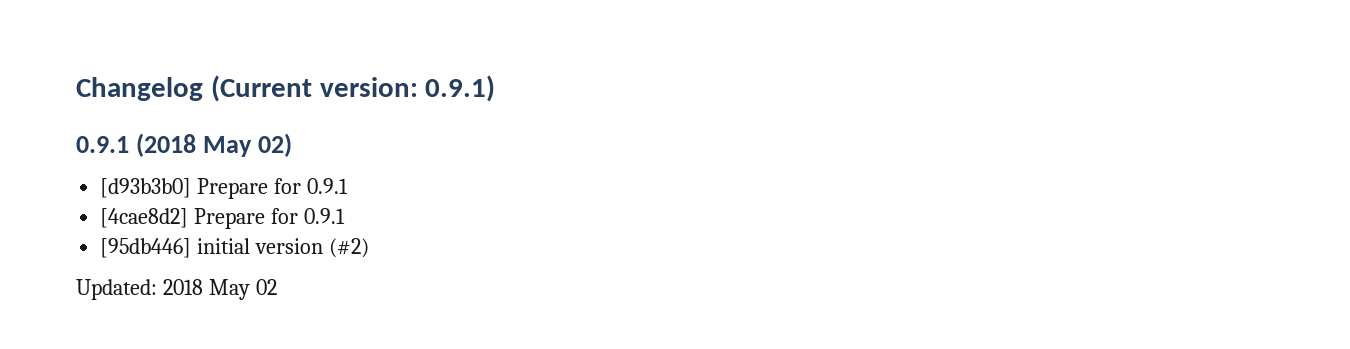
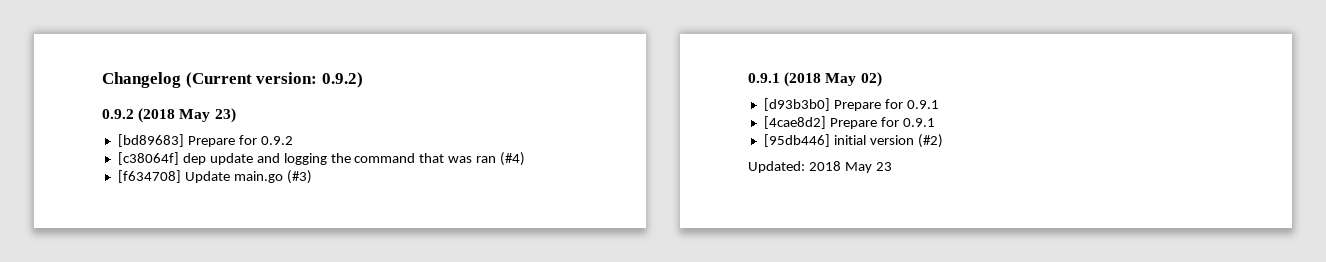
- Changelog (Current version: 0.9.1)
+ Changelog (Current version: 0.9.2)
+ 0.9.2 (2018 May 23)
+ [bd89683] Prepare for 0.9.2
+ [c38064f] dep update and logging the command that was ran (#4)
+ [f634708] Update main.go (#3)
- Updated: 2018 May 02
+ Updated: 2018 May 23

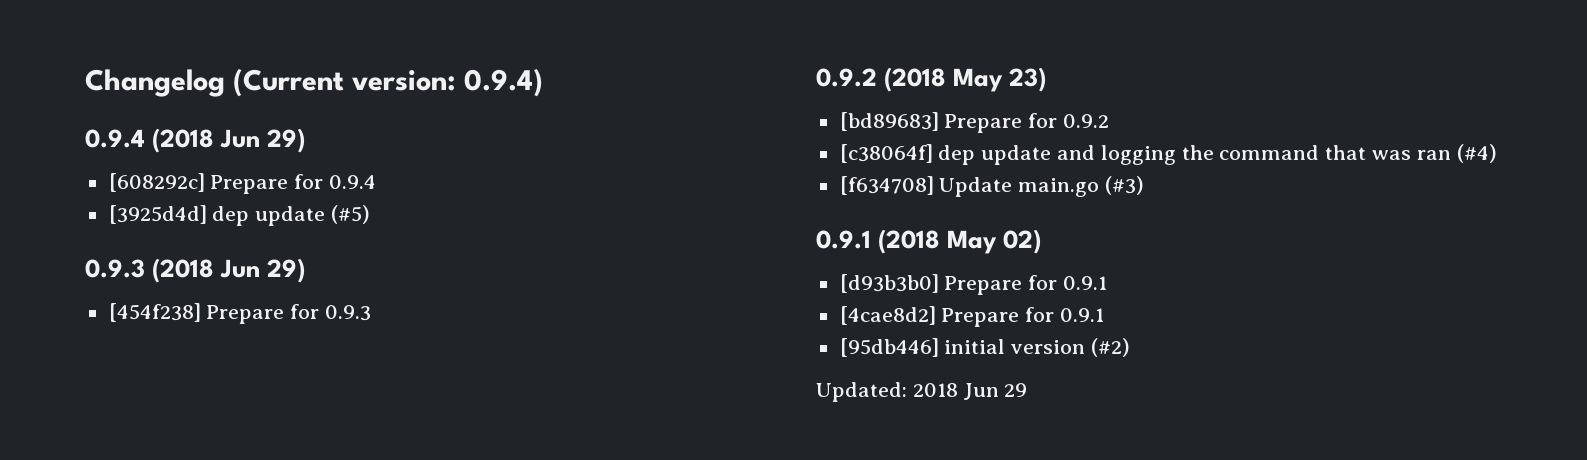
- Changelog (Current version: 0.9.2)
+ Changelog (Current version: 0.9.4)
+ 0.9.4 (2018 Jun 29)
+ [608292c] Prepare for 0.9.4
+ [3925d4d] dep update (#5)
+ 0.9.3 (2018 Jun 29)
+ [454f238] Prepare for 0.9.3
- Updated: 2018 May 23
+ Updated: 2018 Jun 29

